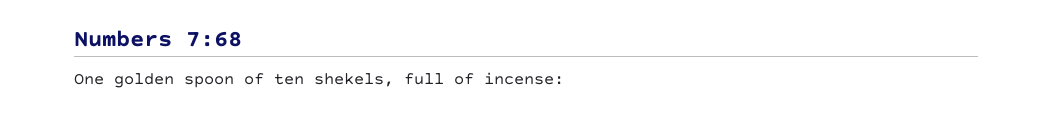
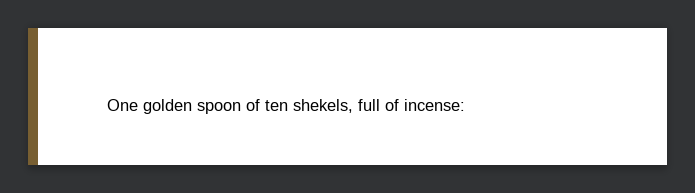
- Numbers 7:68

